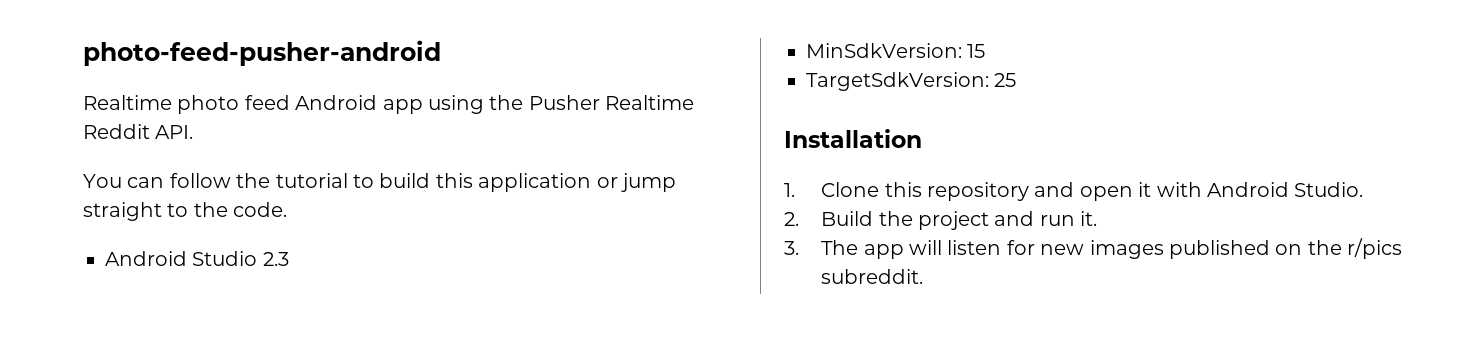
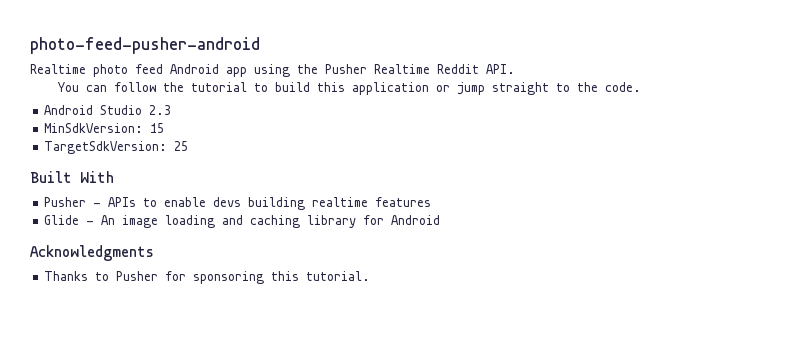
- Installation
- 1. Clone this repository and open it with Android Studio.
- 2. Build the project and run it.
- 3. The app will listen for new images published on the r/pics subreddit.
+ Built With
+ Pusher - APIs to enable devs building realtime features
+ Glide - An image loading and caching library for Android
+ Acknowledgments
+ Thanks to Pusher for sponsoring this tutorial.

